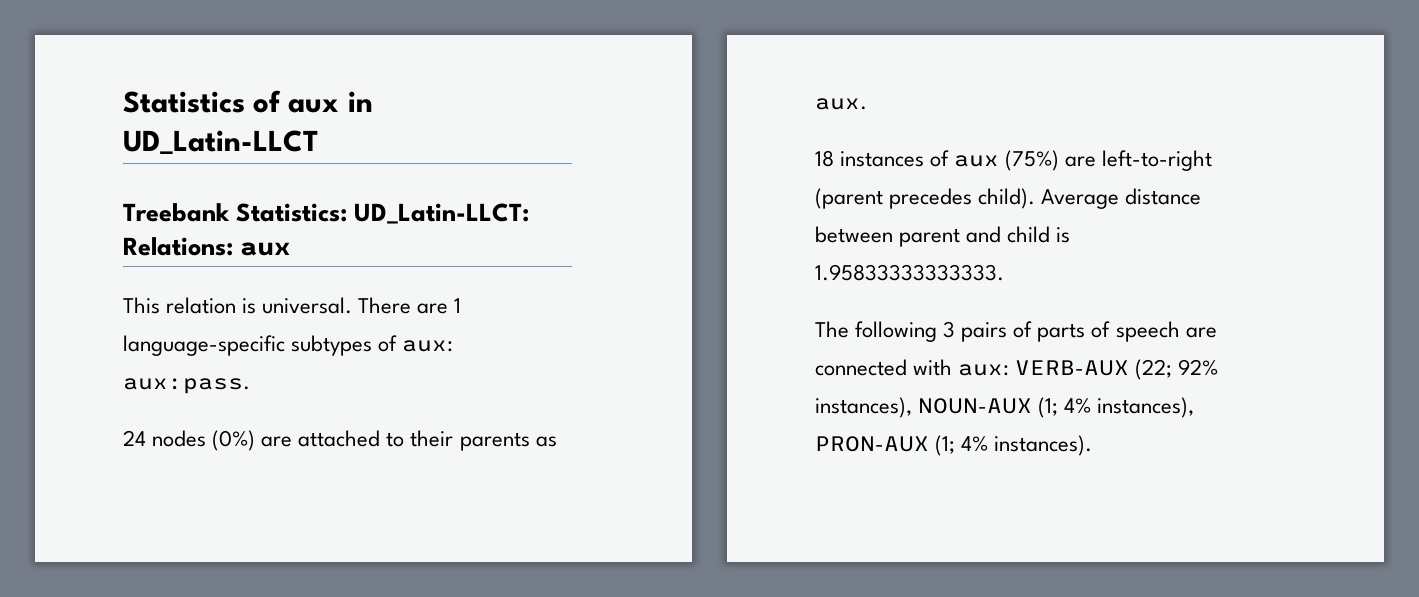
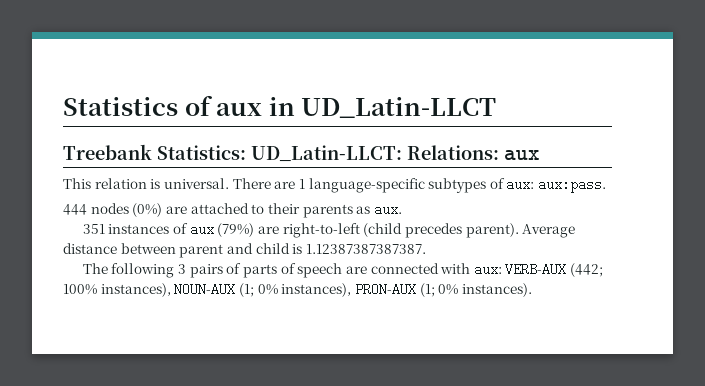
- 24 nodes (0%) are attached to their parents as aux.
+ 444 nodes (0%) are attached to their parents as aux.
- 18 instances of aux (75%) are left-to-right (parent precedes child).
+ 351 instances of aux (79%) are right-to-left (child precedes parent).
- Average distance between parent and child is 1.95833333333333.
+ Average distance between parent and child is 1.12387387387387.
- The following 3 pairs of parts of speech are connected with aux: VERB-AUX (22; 92% instances), NOUN-AUX (1; 4% instances), PRON-AUX (1; 4% instances).
+ The following 3 pairs of parts of speech are connected with aux: VERB-AUX (442; 100% instances), NOUN-AUX (1; 0% instances), PRON-AUX (1; 0% instances).

